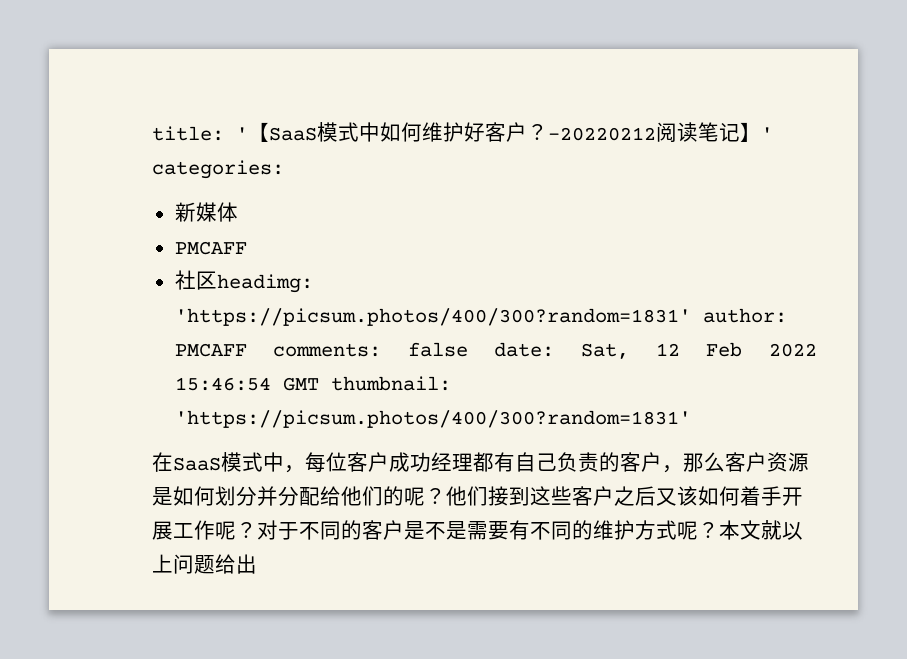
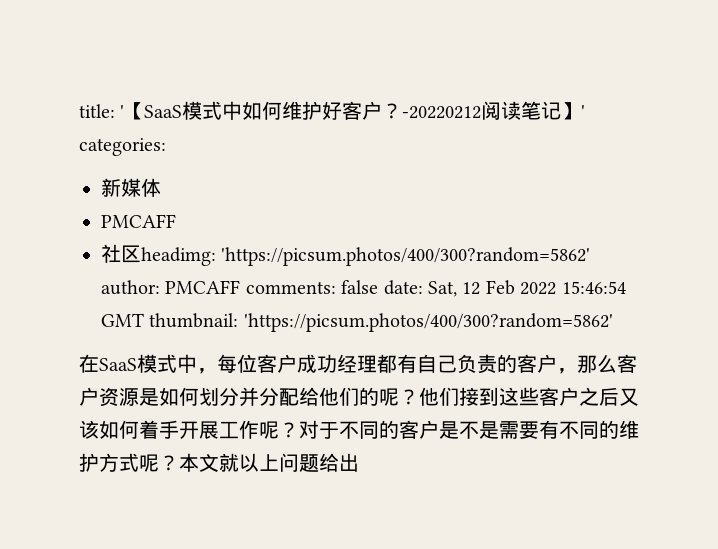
- 社区headimg: 'https://picsum.photos/400/300?random=1831' author: PMCAFF comments: false date: Sat, 12 Feb 2022 15:46:54 GMT thumbnail: 'https://picsum.photos/400/300?random=1831'
+ 社区headimg: 'https://picsum.photos/400/300?random=5862' author: PMCAFF comments: false date: Sat, 12 Feb 2022 15:46:54 GMT thumbnail: 'https://picsum.photos/400/300?random=5862'

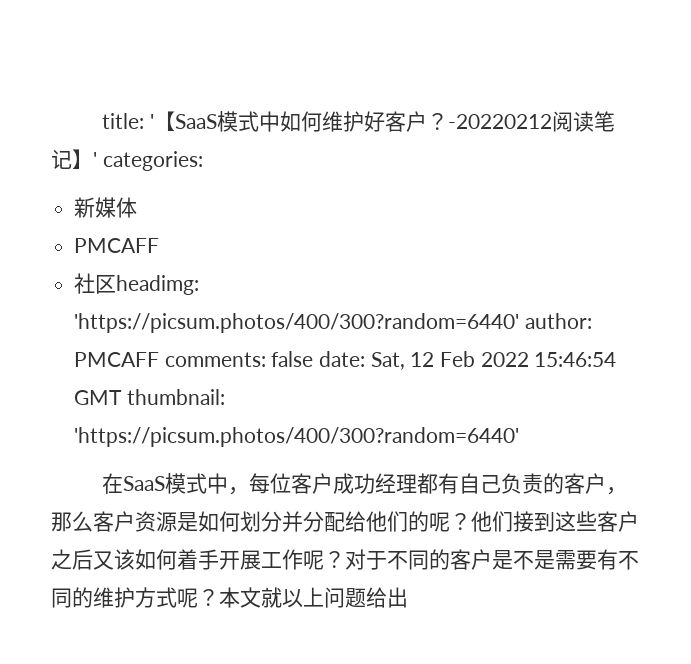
- 社区headimg: 'https://picsum.photos/400/300?random=5862' author: PMCAFF comments: false date: Sat, 12 Feb 2022 15:46:54 GMT thumbnail: 'https://picsum.photos/400/300?random=5862'
+ 社区headimg: 'https://picsum.photos/400/300?random=6440' author: PMCAFF comments: false date: Sat, 12 Feb 2022 15:46:54 GMT thumbnail: 'https://picsum.photos/400/300?random=6440'

